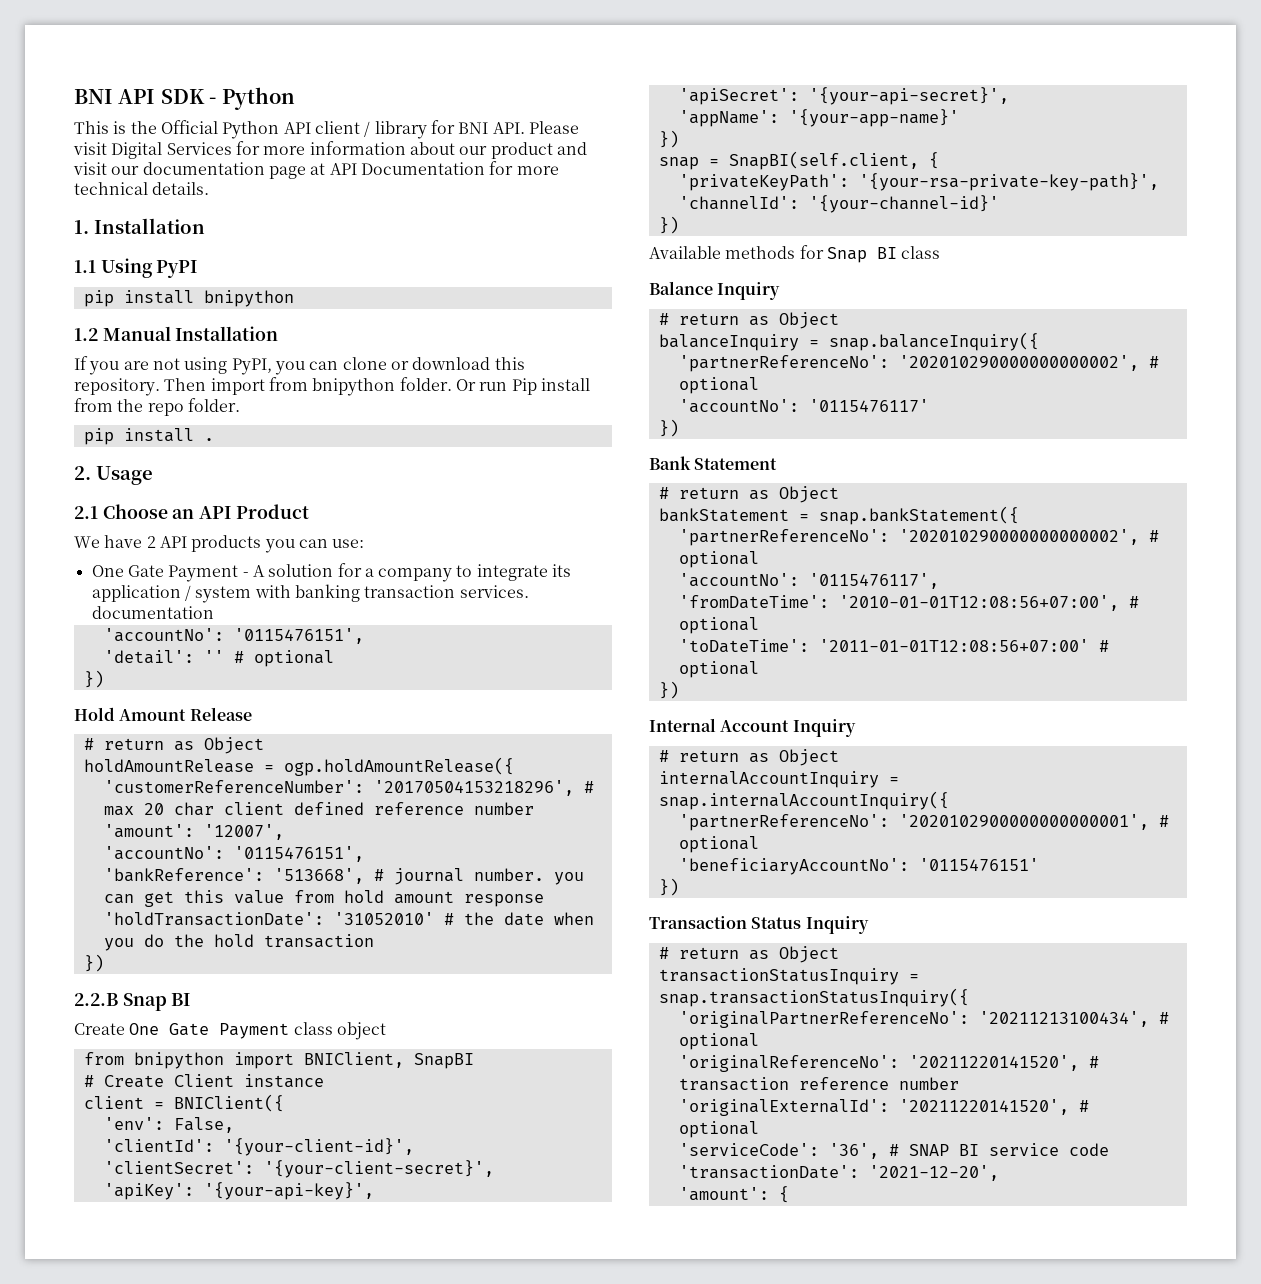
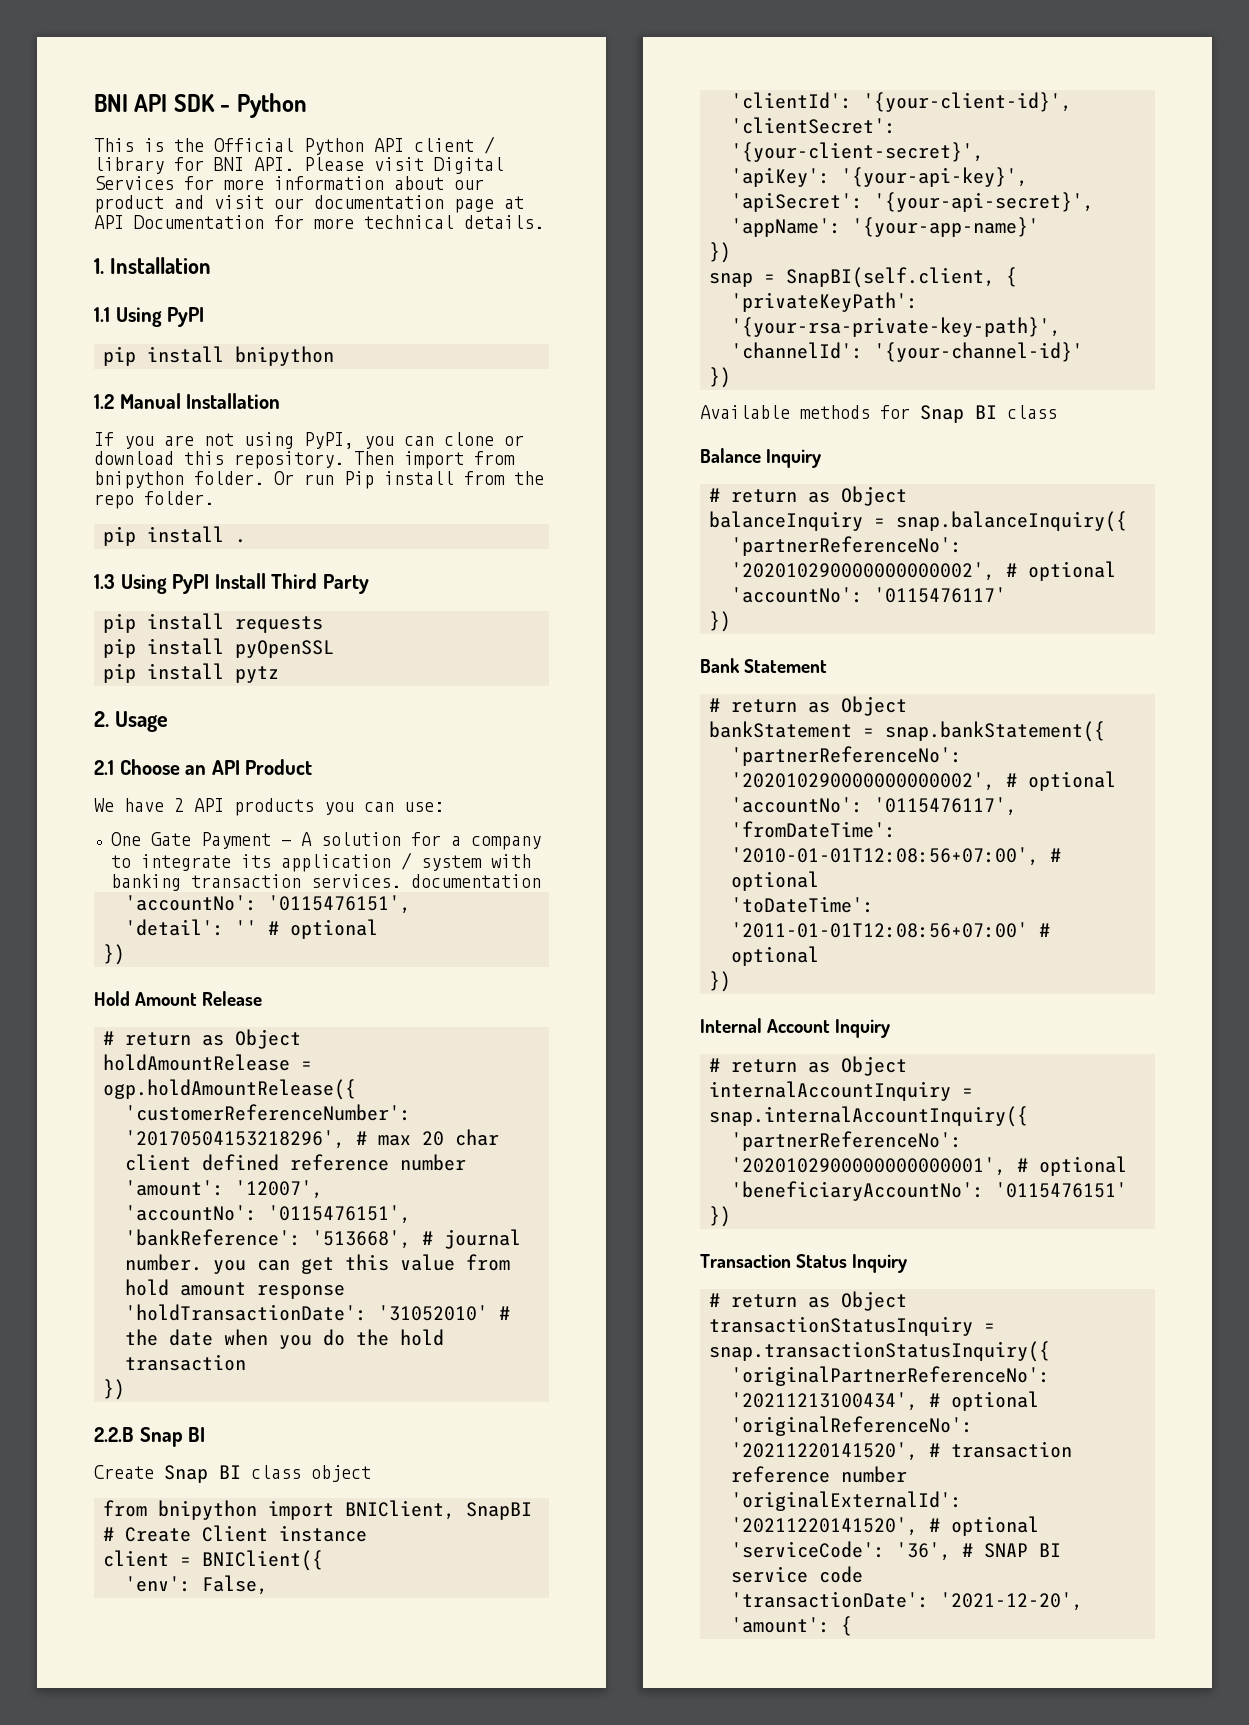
+ 1.3 Using PyPI Install Third Party
+ pip install requests
+ pip install pyOpenSSL
+ pip install pytz
- Create One Gate Payment class object
+ Create Snap BI class object

